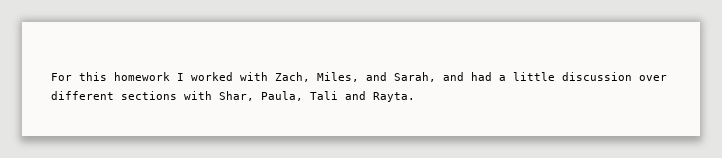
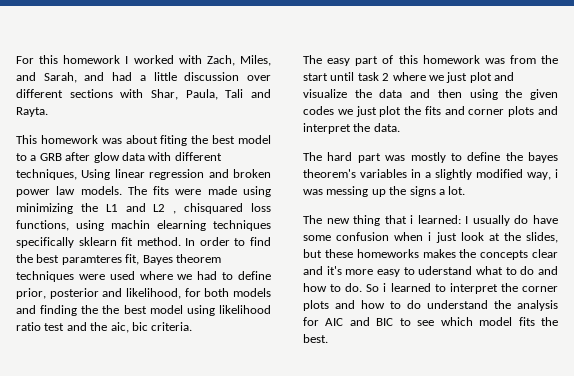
+ This homework was about fiting the best model to a GRB after glow data with different techniques, Using linear regression and broken power law models. The fits were made using minimizing the L1 and L2 , chisquared loss functions, using machin elearning techniques specifically sklearn fit method. In order to find the best paramteres fit, Bayes theorem techniques were used where we had to define prior, posterior and likelihood, for both models and finding the the best model using likelihood ratio test and the aic, bic criteria.
+ The easy part of this homework was from the start until task 2 where we just plot and visualize the data and then using the given codes we just plot the fits and corner plots and interpret the data.
+ The hard part was mostly to define the bayes theorem's variables in a slightly modified way, i was messing up the signs a lot.
+ The new thing that i learned: I usually do have some confusion when i just look at the slides, but these homeworks makes the concepts clear and it's more easy to uderstand what to do and how to do. So i learned to interpret the corner plots and how to do understand the analysis for AIC and BIC to see which model fits the best.

